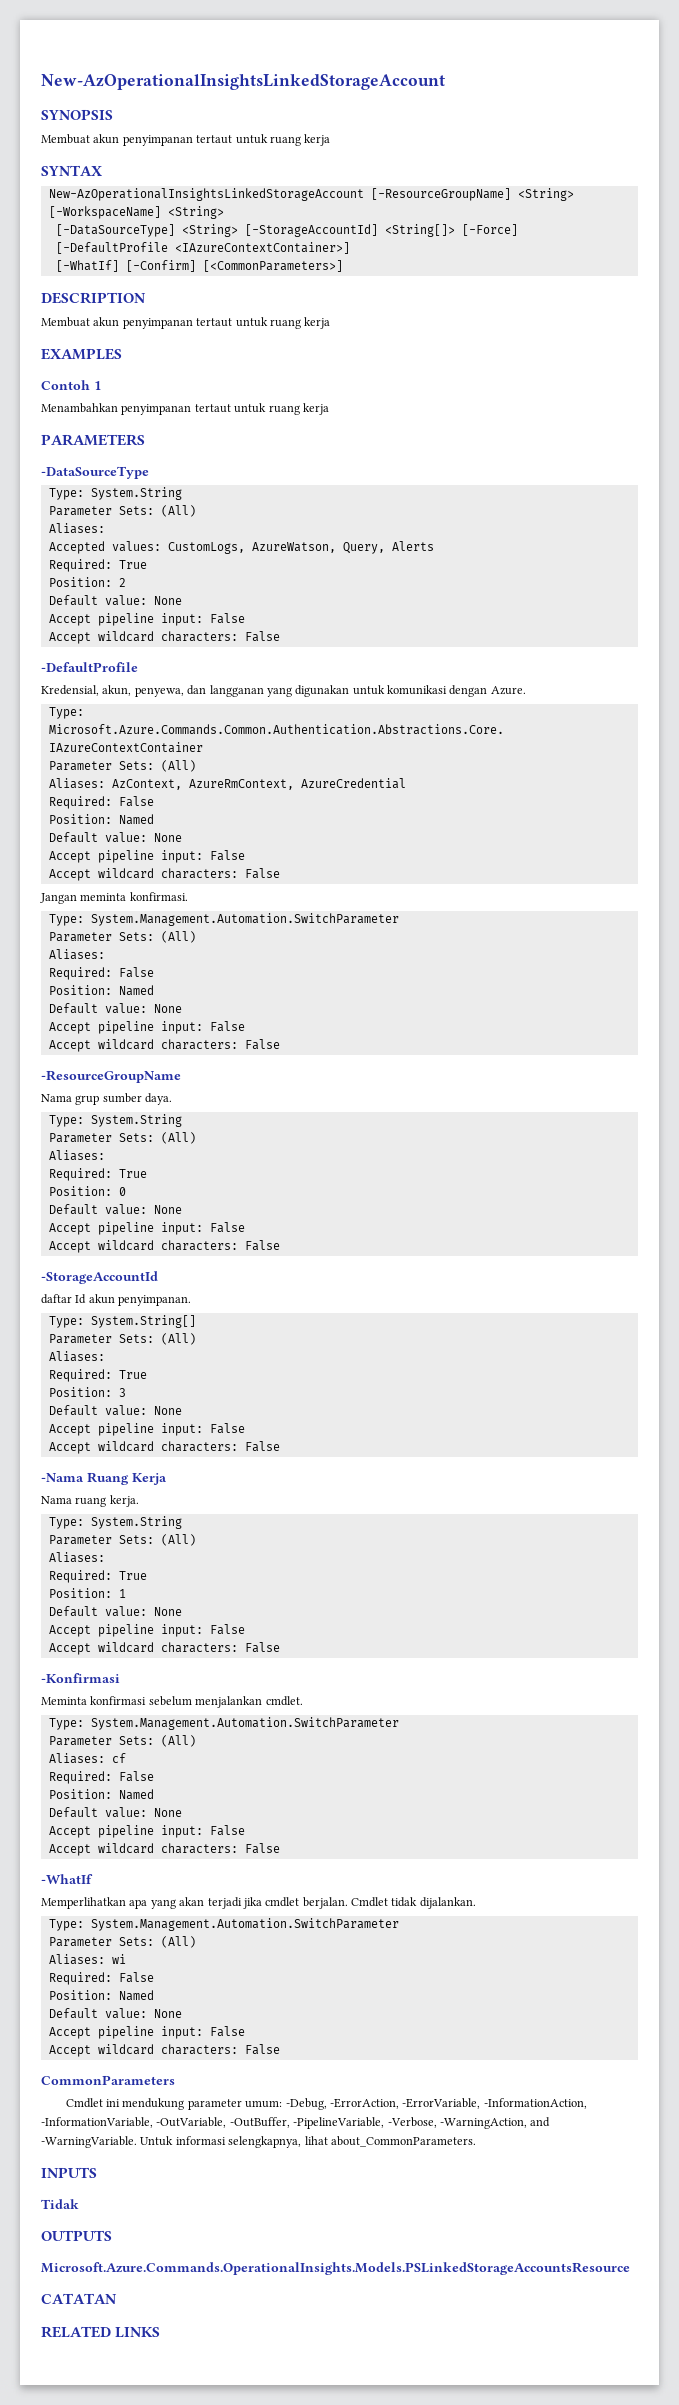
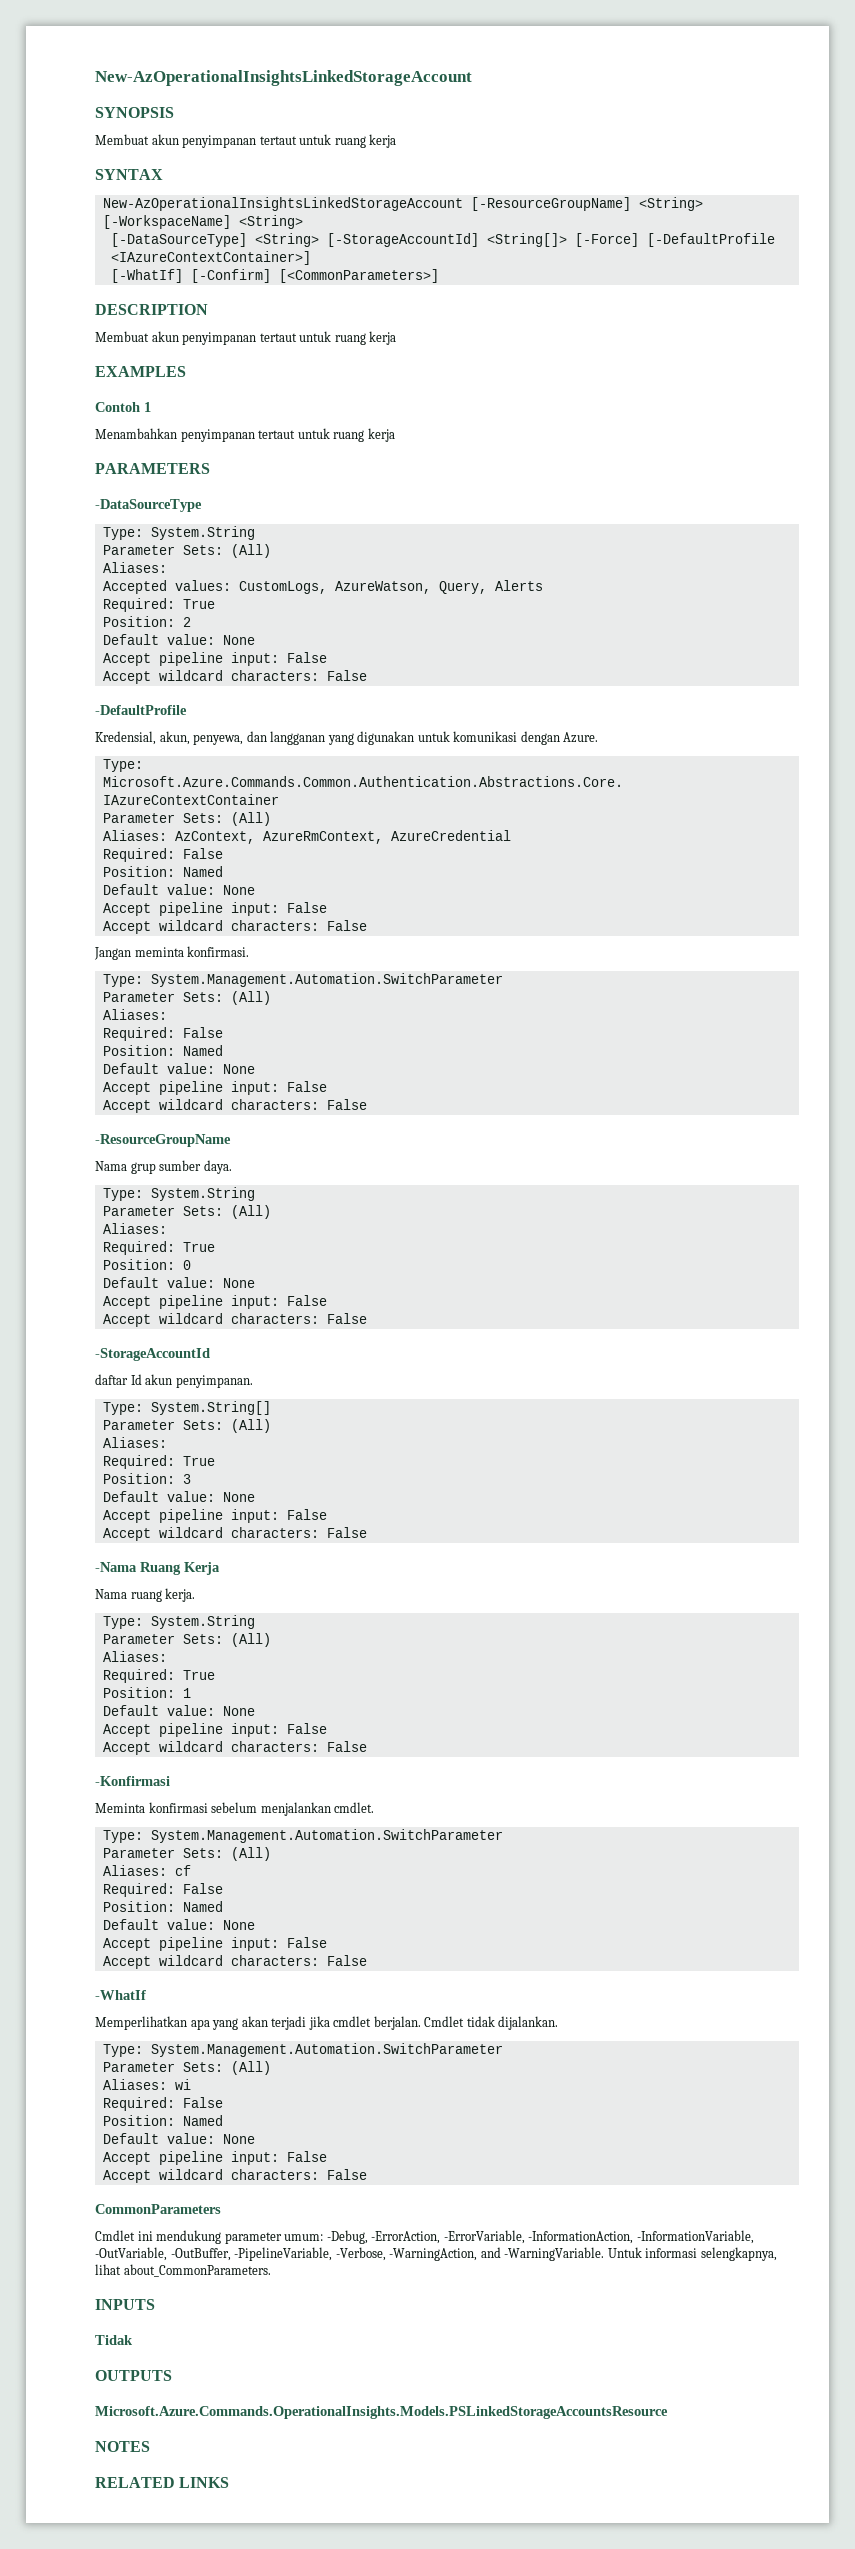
- CATATAN
+ NOTES

